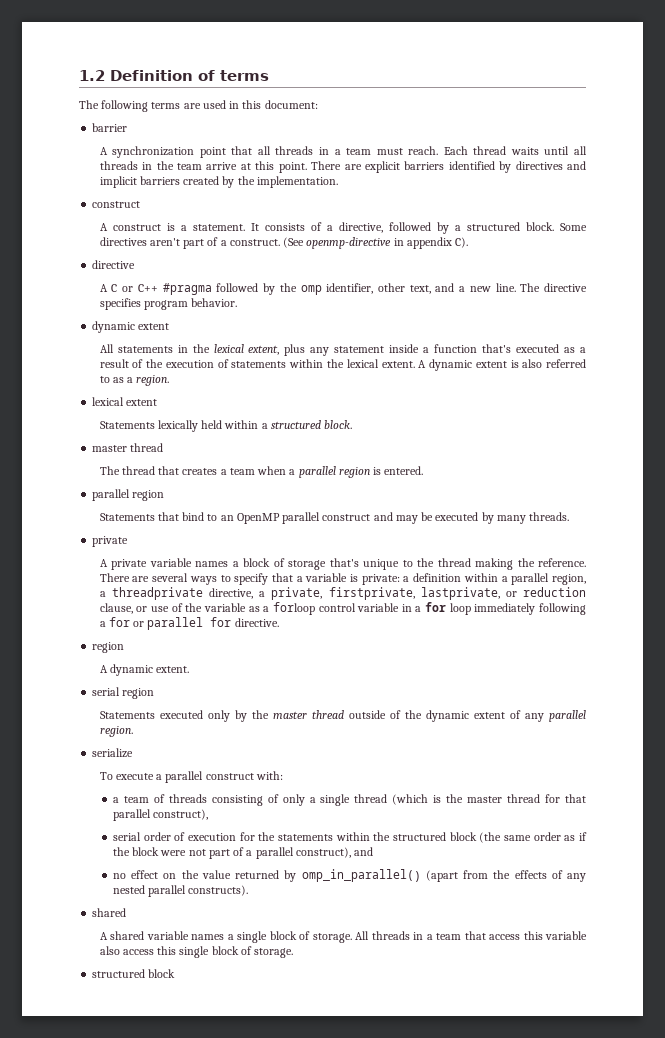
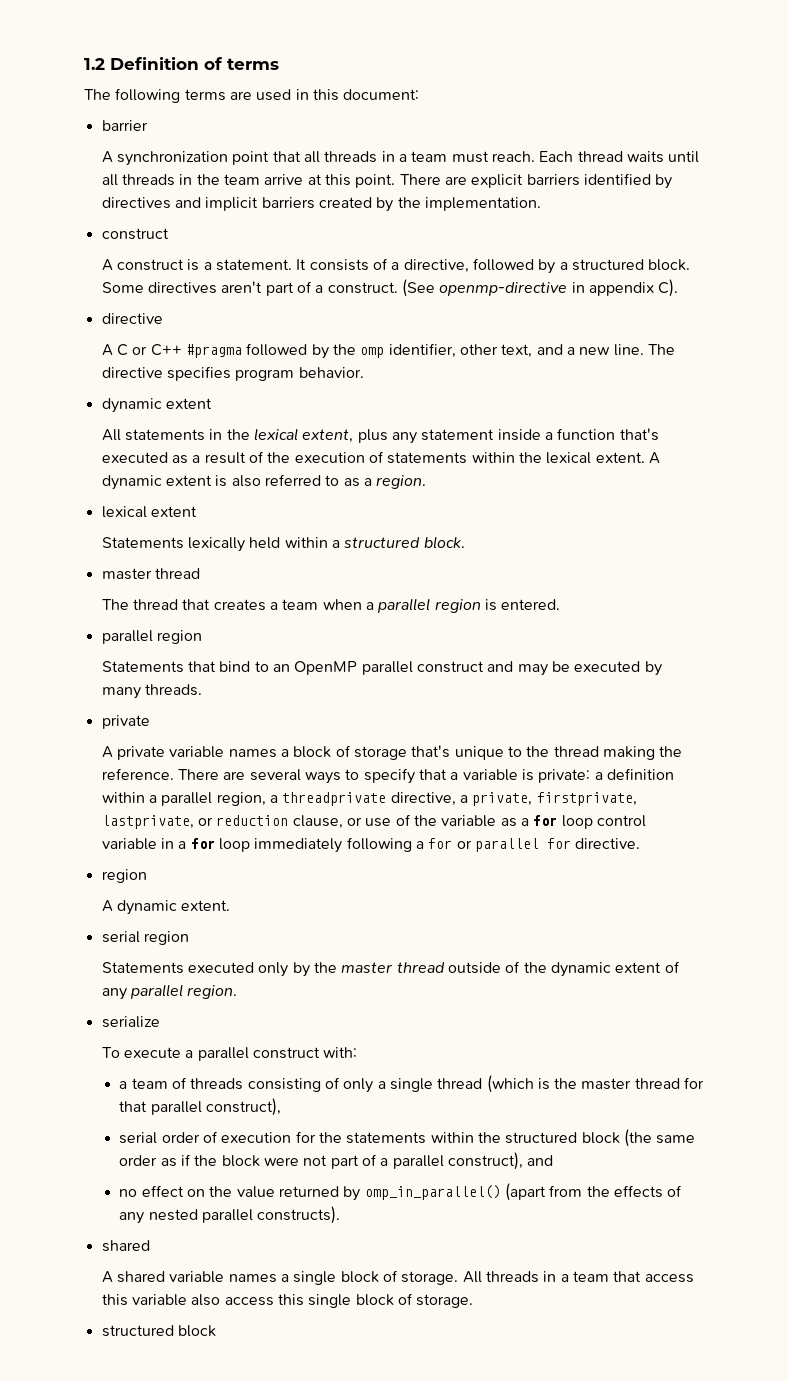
- There are several ways to specify that a variable is private: a definition within a parallel region, a threadprivate directive, a private, firstprivate, lastprivate, or reduction clause, or use of the variable as a forloop control variable in a for loop immediately following a for or parallel for directive.
+ There are several ways to specify that a variable is private: a definition within a parallel region, a threadprivate directive, a private, firstprivate, lastprivate, or reduction clause, or use of the variable as a for loop control variable in a for loop immediately following a for or parallel for directive.

